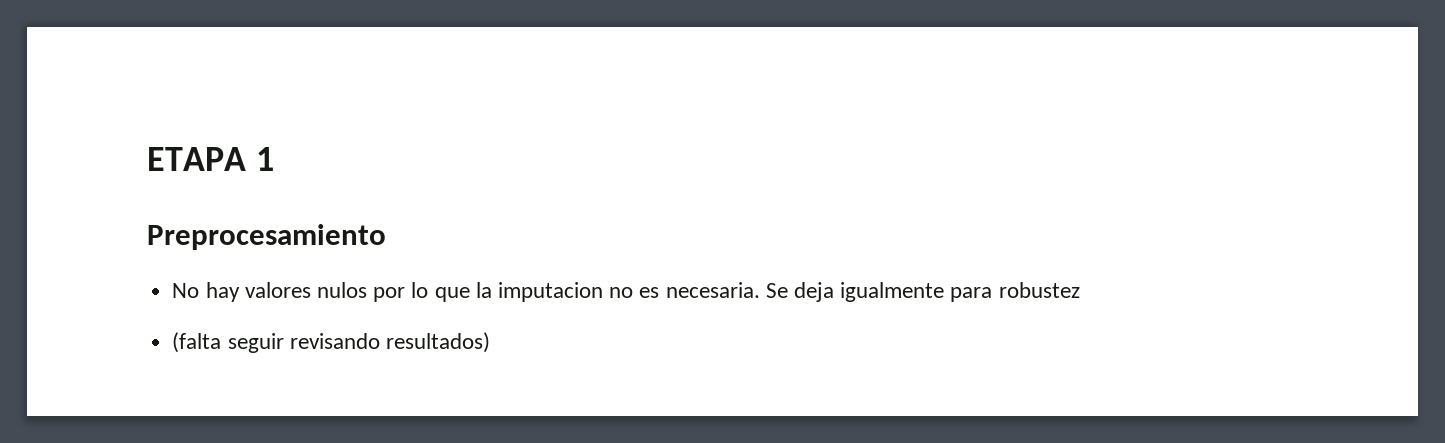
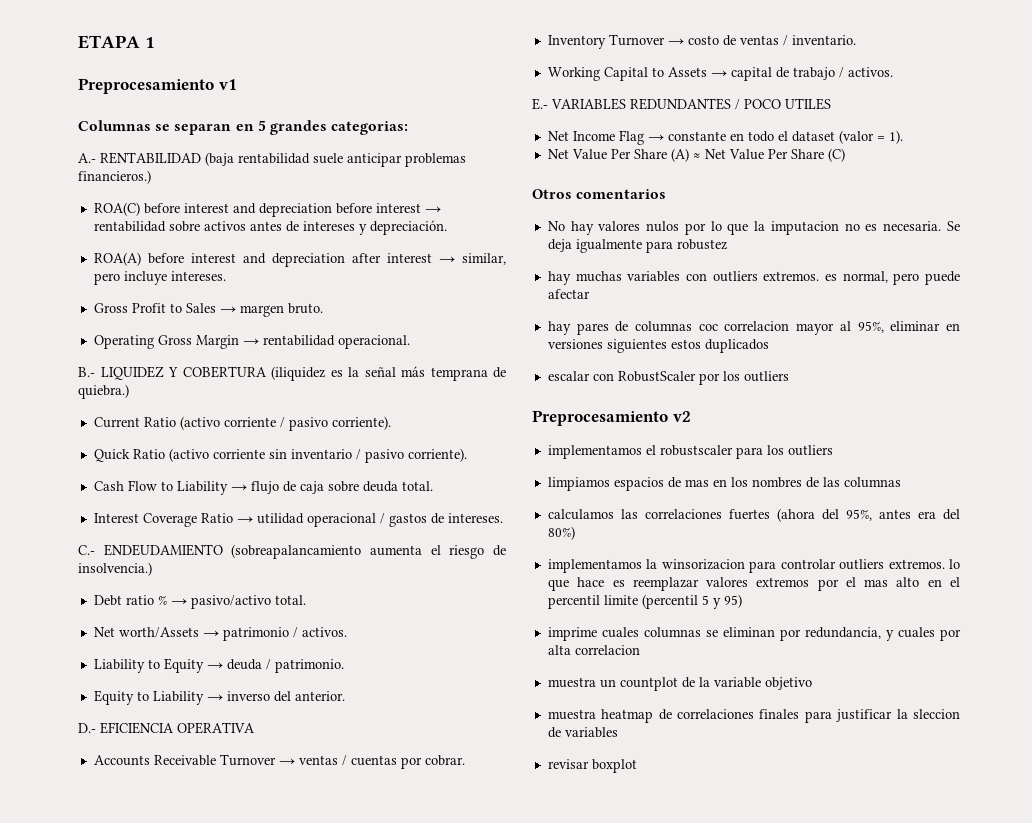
- Preprocesamiento
+ Preprocesamiento v1
+ Columnas se separan en 5 grandes categorias:
+ A.- RENTABILIDAD (baja rentabilidad suele anticipar problemas financieros.)
+ ROA(C) before interest and depreciation before interest → rentabilidad sobre activos antes de intereses y depreciación.
+ ROA(A) before interest and depreciation after interest → similar, pero incluye intereses.
+ Gross Profit to Sales → margen bruto.
+ Operating Gross Margin → rentabilidad operacional.
+ B.- LIQUIDEZ Y COBERTURA (iliquidez es la señal más temprana de quiebra.)
+ Current Ratio (activo corriente / pasivo corriente).
+ Quick Ratio (activo corriente sin inventario / pasivo corriente).
+ Cash Flow to Liability → flujo de caja sobre deuda total.
+ Interest Coverage Ratio → utilidad operacional / gastos de intereses.
+ C.- ENDEUDAMIENTO (sobreapalancamiento aumenta el riesgo de insolvencia.)
+ Debt ratio % → pasivo/activo total.
+ Net worth/Assets → patrimonio / activos.
+ Liability to Equity → deuda / patrimonio.
+ Equity to Liability → inverso del anterior.
+ D.- EFICIENCIA OPERATIVA
+ Accounts Receivable Turnover → ventas / cuentas por cobrar.
+ Inventory Turnover → costo de ventas / inventario.
+ Working Capital to Assets → capital de trabajo / activos.
+ E.- VARIABLES REDUNDANTES / POCO UTILES
+ Net Income Flag → constante en todo el dataset (valor = 1).
+ Net Value Per Share (A) ≈ Net Value Per Share (C)
+ Otros comentarios
- (falta seguir revisando resultados)
+ hay muchas variables con outliers extremos. es normal, pero puede afectar
+ hay pares de columnas coc correlacion mayor al 95%, eliminar en versiones siguientes estos duplicados
+ escalar con RobustScaler por los outliers
+ Preprocesamiento v2
+ implementamos el robustscaler para los outliers
+ limpiamos espacios de mas en los nombres de las columnas
+ calculamos las correlaciones fuertes (ahora del 95%, antes era del 80%)
+ implementamos la winsorizacion para controlar outliers extremos. lo que hace es reemplazar valores extremos por el mas alto en el percentil limite (percentil 5 y 95)
+ imprime cuales columnas se eliminan por redundancia, y cuales por alta correlacion
+ muestra un countplot de la variable objetivo
+ muestra heatmap de correlaciones finales para justificar la sleccion de variables
+ revisar boxplot

